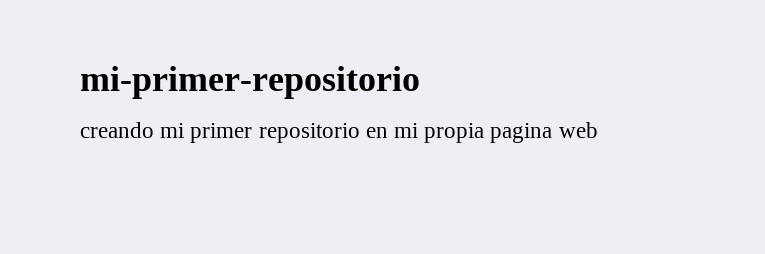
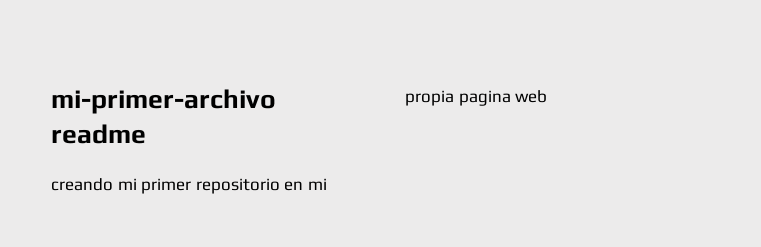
- mi-primer-repositorio
+ mi-primer-archivo readme

